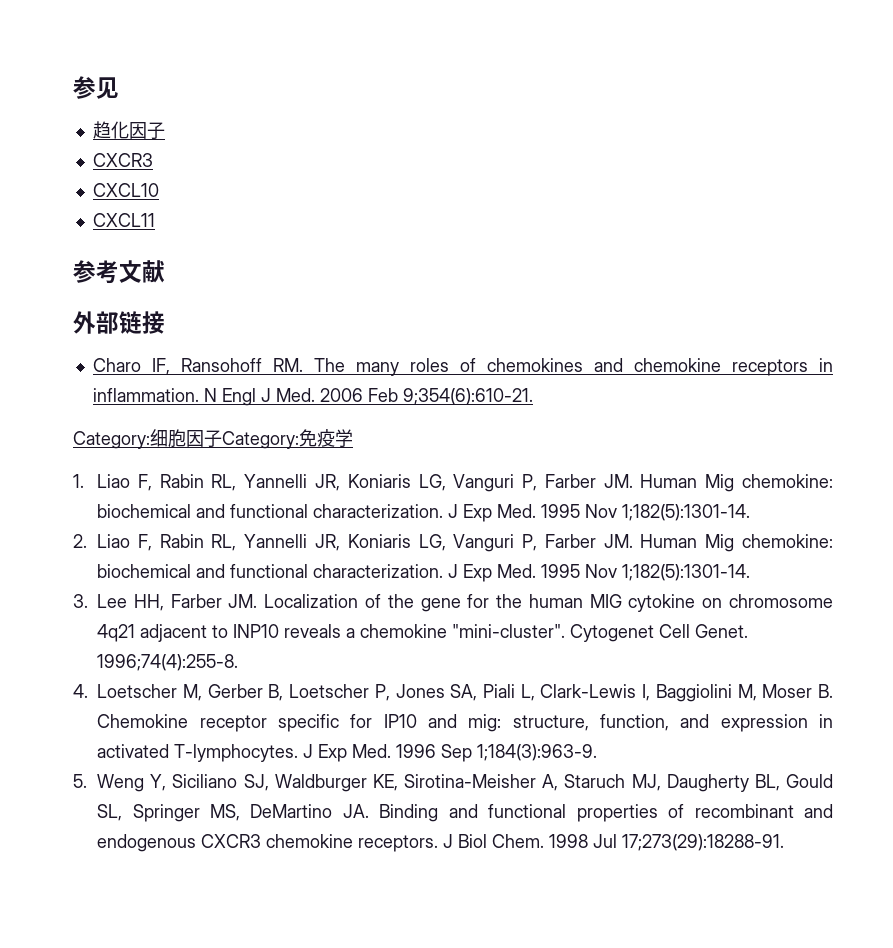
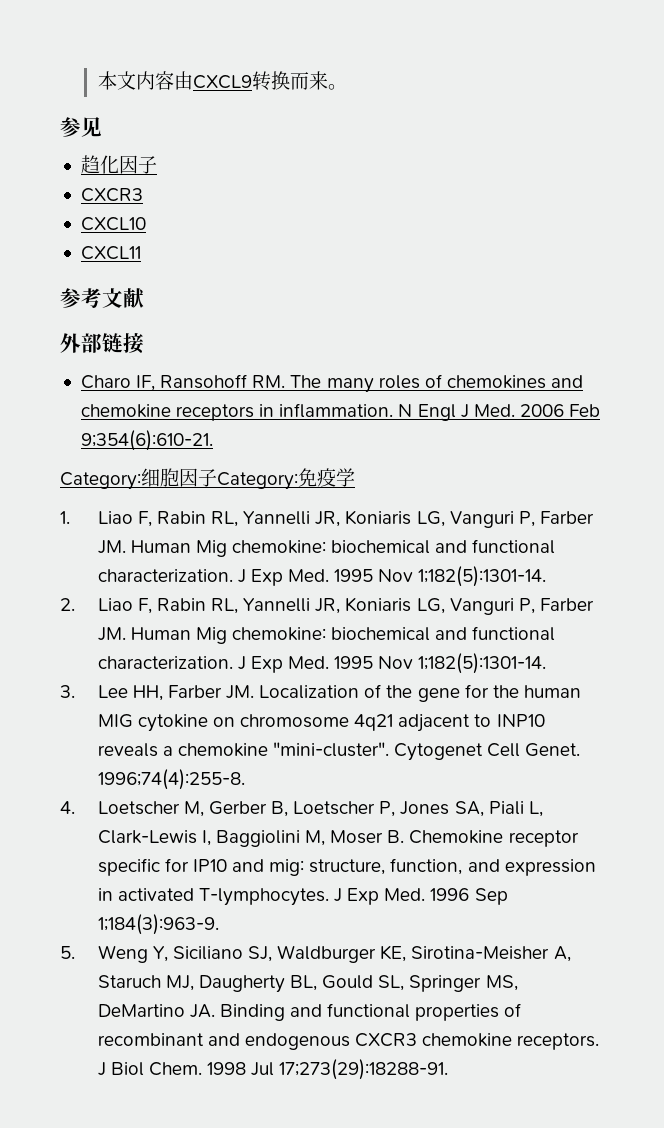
+ 本文内容由CXCL9转换而来。

